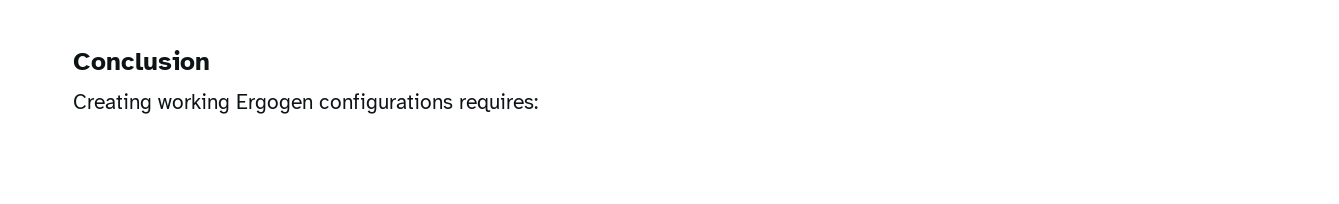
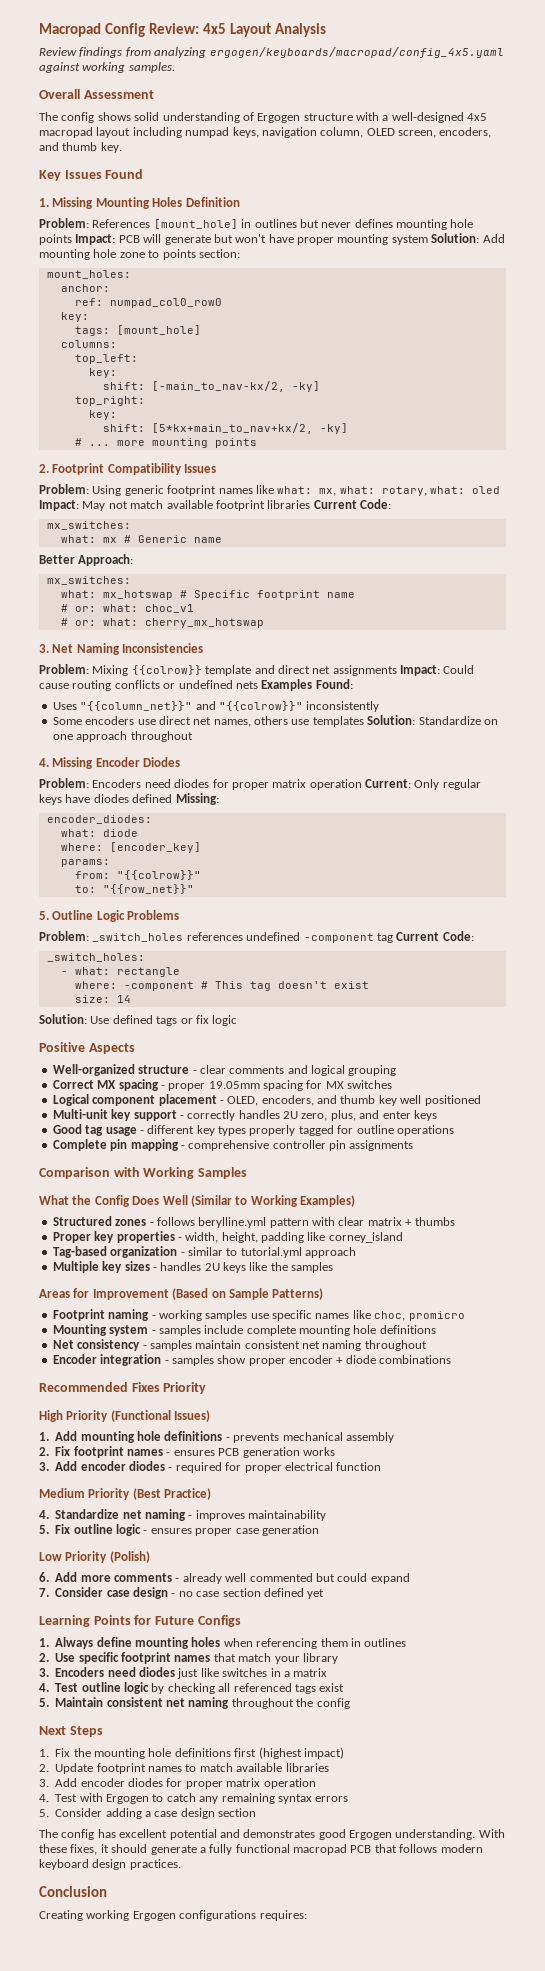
+ Macropad Config Review: 4x5 Layout Analysis
+ Review findings from analyzing ergogen/keyboards/macropad/config_4x5.yaml against working samples.
+ Overall Assessment
+ The config shows solid understanding of Ergogen structure with a well-designed 4x5 macropad layout including numpad keys, navigation column, OLED screen, encoders, and thumb key.
+ Key Issues Found
+ 1. Missing Mounting Holes Definition
+ Problem: References [mount_hole] in outlines but never defines mounting hole points Impact: PCB will generate but won't have proper mounting system Solution: Add mounting hole zone to points section:
+ mount_holes:
+ anchor:
+ ref: numpad_col0_row0
+ key:
+ tags: [mount_hole]
+ columns:
+ top_left:
+ key:
+ shift: [-main_to_nav-kx/2, -ky]
+ top_right:
+ key:
+ shift: [5*kx+main_to_nav+kx/2, -ky]
+ # ... more mounting points
+ 2. Footprint Compatibility Issues
+ Problem: Using generic footprint names like what: mx, what: rotary, what: oled Impact: May not match available footprint libraries Current Code:
+ mx_switches:
+ what: mx # Generic name
+ Better Approach:
+ mx_switches:
+ what: mx_hotswap # Specific footprint name
+ # or: what: choc_v1
+ # or: what: cherry_mx_hotswap
+ 3. Net Naming Inconsistencies
+ Problem: Mixing {{colrow}} template and direct net assignments Impact: Could cause routing conflicts or undefined nets Examples Found:
+ Uses "{{column_net}}" and "{{colrow}}" inconsistently
+ Some encoders use direct net names, others use templates Solution: Standardize on one approach throughout
+ 4. Missing Encoder Diodes
+ Problem: Encoders need diodes for proper matrix operation Current: Only regular keys have diodes defined Missing:
+ encoder_diodes:
+ what: diode
+ where: [encoder_key]
+ params:
+ from: "{{colrow}}"
+ to: "{{row_net}}"
+ 5. Outline Logic Problems
+ Problem: _switch_holes references undefined -component tag Current Code:
+ _switch_holes:
+ - what: rectangle
+ where: -component # This tag doesn't exist
+ size: 14
+ Solution: Use defined tags or fix logic
+ Positive Aspects
+ Well-organized structure - clear comments and logical grouping
+ Correct MX spacing - proper 19.05mm spacing for MX switches
+ Logical component placement - OLED, encoders, and thumb key well positioned
+ Multi-unit key support - correctly handles 2U zero, plus, and enter keys
+ Good tag usage - different key types properly tagged for outline operations
+ Complete pin mapping - comprehensive controller pin assignments
+ Comparison with Working Samples
+ What the Config Does Well (Similar to Working Examples)
+ Structured zones - follows berylline.yml pattern with clear matrix + thumbs
+ Proper key properties - width, height, padding like corney_island
+ Tag-based organization - similar to tutorial.yml approach
+ Multiple key sizes - handles 2U keys like the samples
+ Areas for Improvement (Based on Sample Patterns)
+ Footprint naming - working samples use specific names like choc, promicro
+ Mounting system - samples include complete mounting hole definitions
+ Net consistency - samples maintain consistent net naming throughout
+ Encoder integration - samples show proper encoder + diode combinations
+ Recommended Fixes Priority
+ High Priority (Functional Issues)
+ 1. Add mounting hole definitions - prevents mechanical assembly
+ 2. Fix footprint names - ensures PCB generation works
+ 3. Add encoder diodes - required for proper electrical function
+ Medium Priority (Best Practice)
+ 4. Standardize net naming - improves maintainability
+ 5. Fix outline logic - ensures proper case generation
+ Low Priority (Polish)
+ 6. Add more comments - already well commented but could expand
+ 7. Consider case design - no case section defined yet
+ Learning Points for Future Configs
+ 1. Always define mounting holes when referencing them in outlines
+ 2. Use specific footprint names that match your library
+ 3. Encoders need diodes just like switches in a matrix
+ 4. Test outline logic by checking all referenced tags exist
+ 5. Maintain consistent net naming throughout the config
+ Next Steps
+ 1. Fix the mounting hole definitions first (highest impact)
+ 2. Update footprint names to match available libraries
+ 3. Add encoder diodes for proper matrix operation
+ 4. Test with Ergogen to catch any remaining syntax errors
+ 5. Consider adding a case design section
+ The config has excellent potential and demonstrates good Ergogen understanding. With these fixes, it should generate a fully functional macropad PCB that follows modern keyboard design practices.

